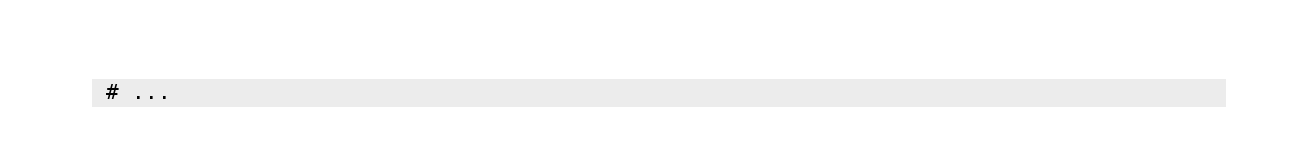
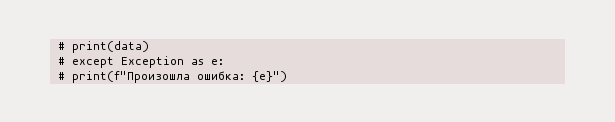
- # ...
+ # print(data)
+ # except Exception as e:
+ # print(f"Произошла ошибка: {e}")

